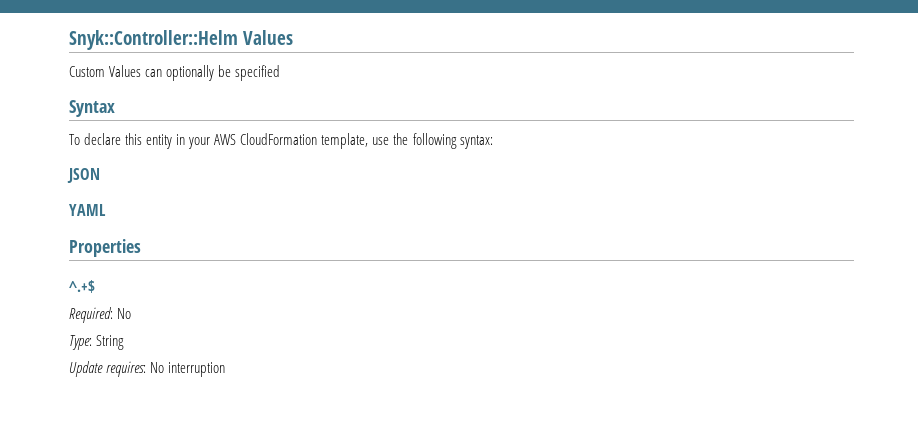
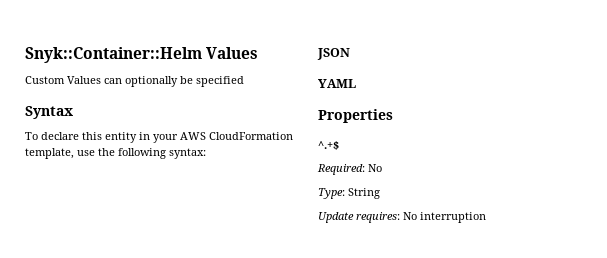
- Snyk::Controller::Helm Values
+ Snyk::Container::Helm Values

